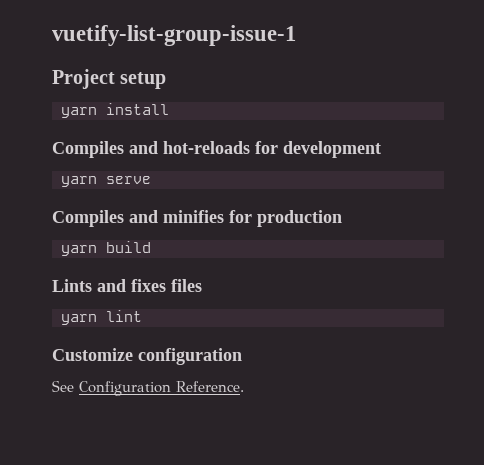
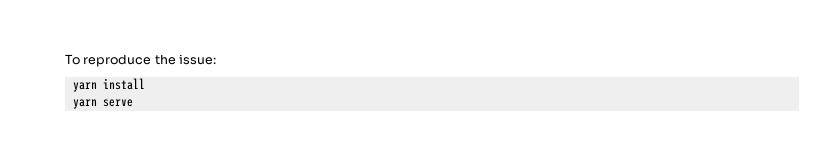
- vuetify-list-group-issue-1
- Project setup
+ To reproduce the issue:
  yarn install
- Compiles and hot-reloads for development
  yarn serve
- Compiles and minifies for production
- yarn build
- Lints and fixes files
- yarn lint
- Customize configuration
- See Configuration Reference.

